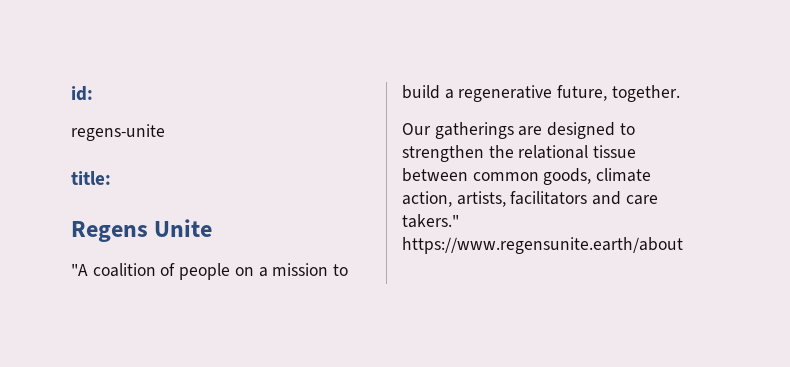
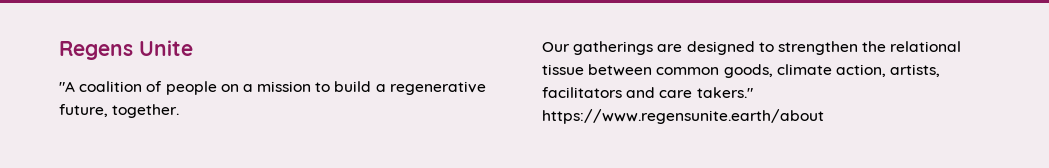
- id:
- regens-unite
- title:

